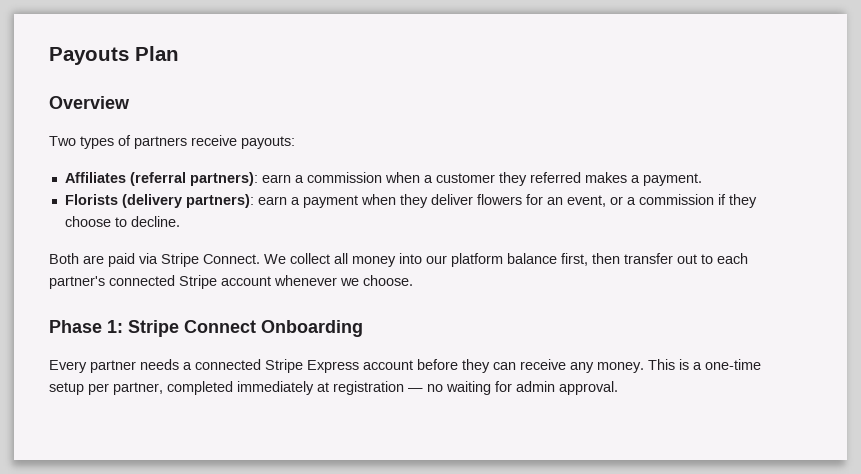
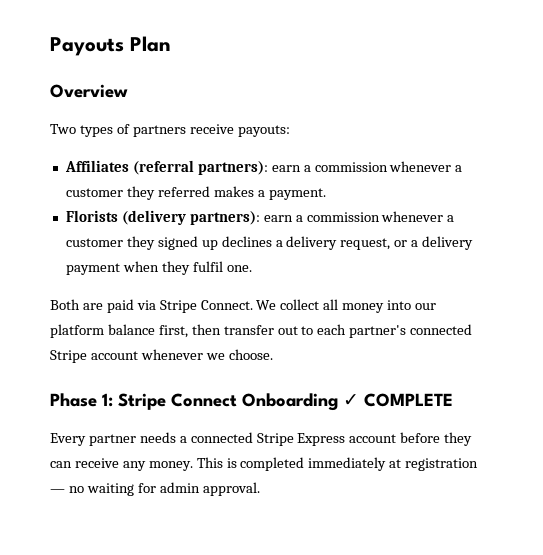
- Affiliates (referral partners): earn a commission when a customer they referred makes a payment.
+ Affiliates (referral partners): earn a commission whenever a customer they referred makes a payment.
- Florists (delivery partners): earn a payment when they deliver flowers for an event, or a commission if they choose to decline.
+ Florists (delivery partners): earn a commission whenever a customer they signed up declines a delivery request, or a delivery payment when they fulfil one.
- Phase 1: Stripe Connect Onboarding
+ Phase 1: Stripe Connect Onboarding ✓ COMPLETE
- This is a one-time setup per partner, completed immediately at registration — no waiting for admin approval.
+ This is completed immediately at registration — no waiting for admin approval.

